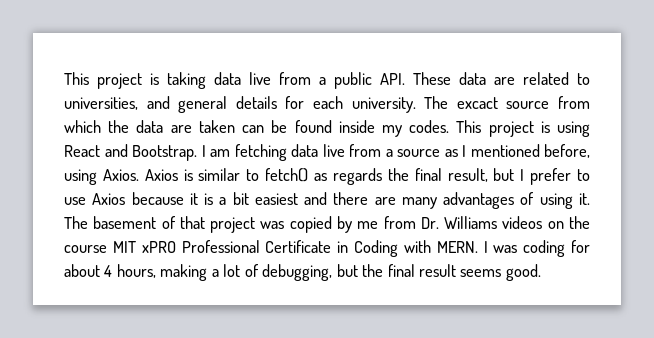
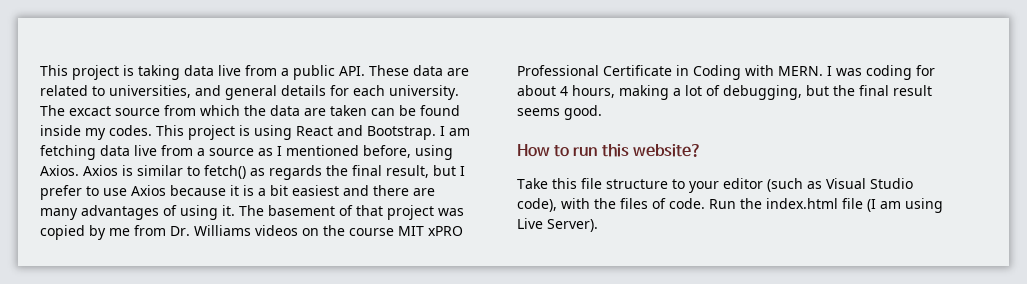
+ How to run this website?
+ Take this file structure to your editor (such as Visual Studio code), with the files of code. Run the index.html file (I am using Live Server).

